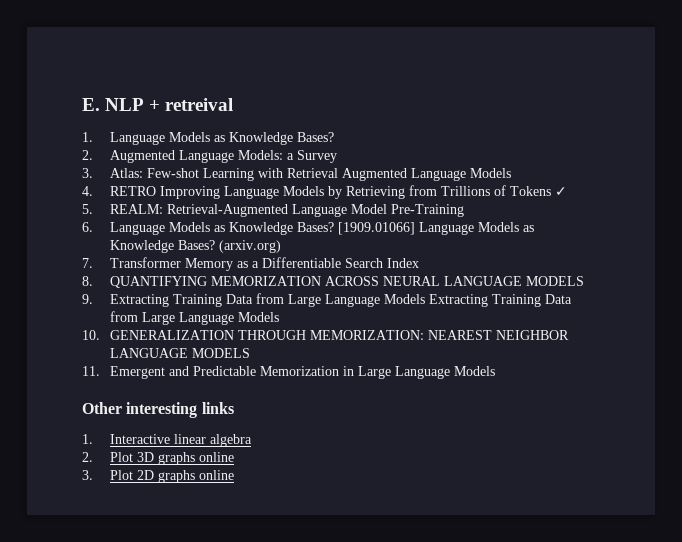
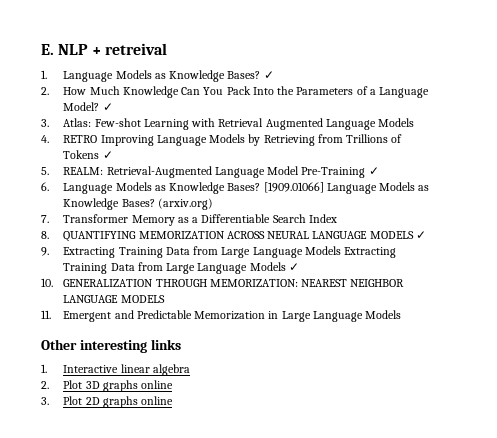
- 1. Language Models as Knowledge Bases?
- 2. Augmented Language Models: a Survey
+ 1. Language Models as Knowledge Bases? ✓
+ 2. How Much Knowledge Can You Pack Into the Parameters of a Language Model? ✓
- 5. REALM: Retrieval-Augmented Language Model Pre-Training
+ 5. REALM: Retrieval-Augmented Language Model Pre-Training ✓
- 8. QUANTIFYING MEMORIZATION ACROSS NEURAL LANGUAGE MODELS
+ 8. QUANTIFYING MEMORIZATION ACROSS NEURAL LANGUAGE MODELS ✓
- 9. Extracting Training Data from Large Language Models Extracting Training Data from Large Language Models
+ 9. Extracting Training Data from Large Language Models Extracting Training Data from Large Language Models ✓

